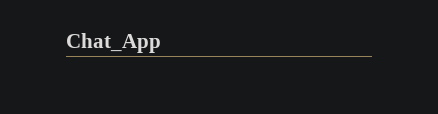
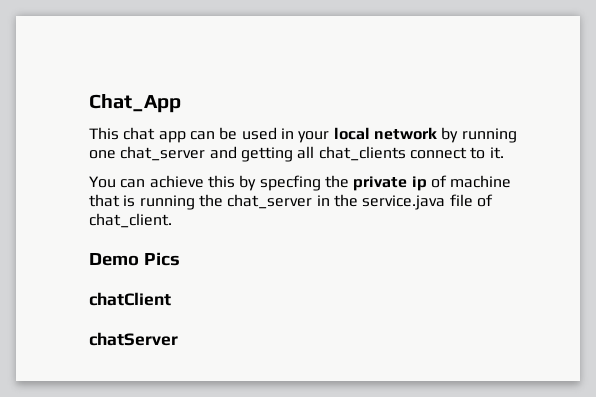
+ This chat app can be used in your local network by running one chat_server and getting all chat_clients connect to it.
+ You can achieve this by specfing the private ip of machine that is running the chat_server in the service.java file of chat_client.
+ Demo Pics
+ chatClient
+ chatServer

